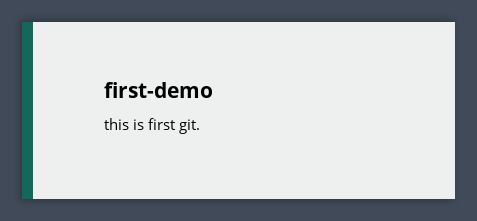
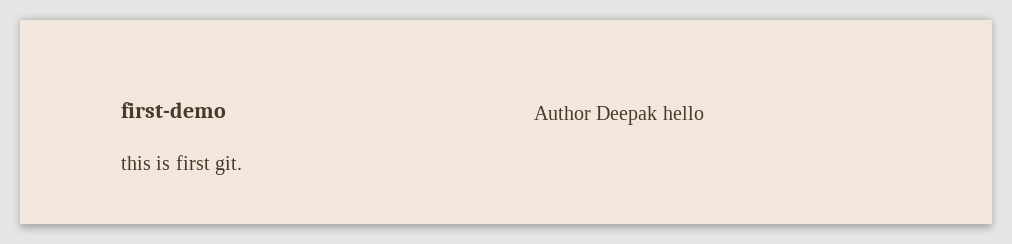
+ Author Deepak hello

